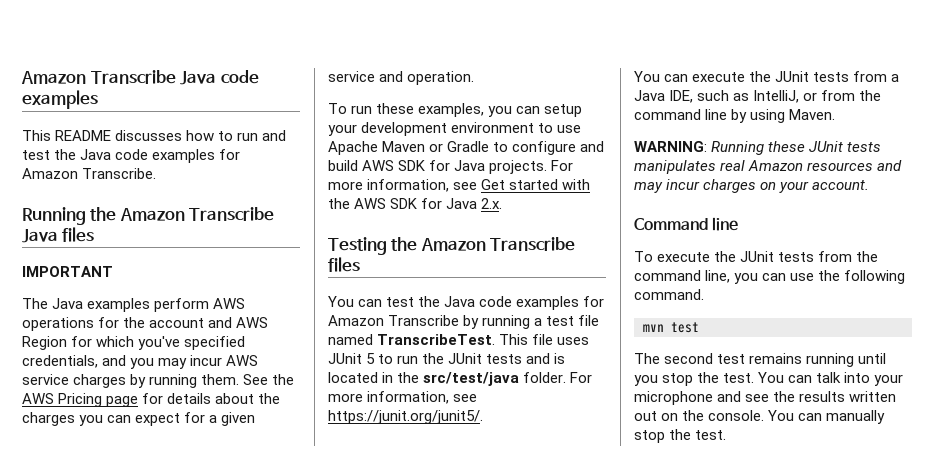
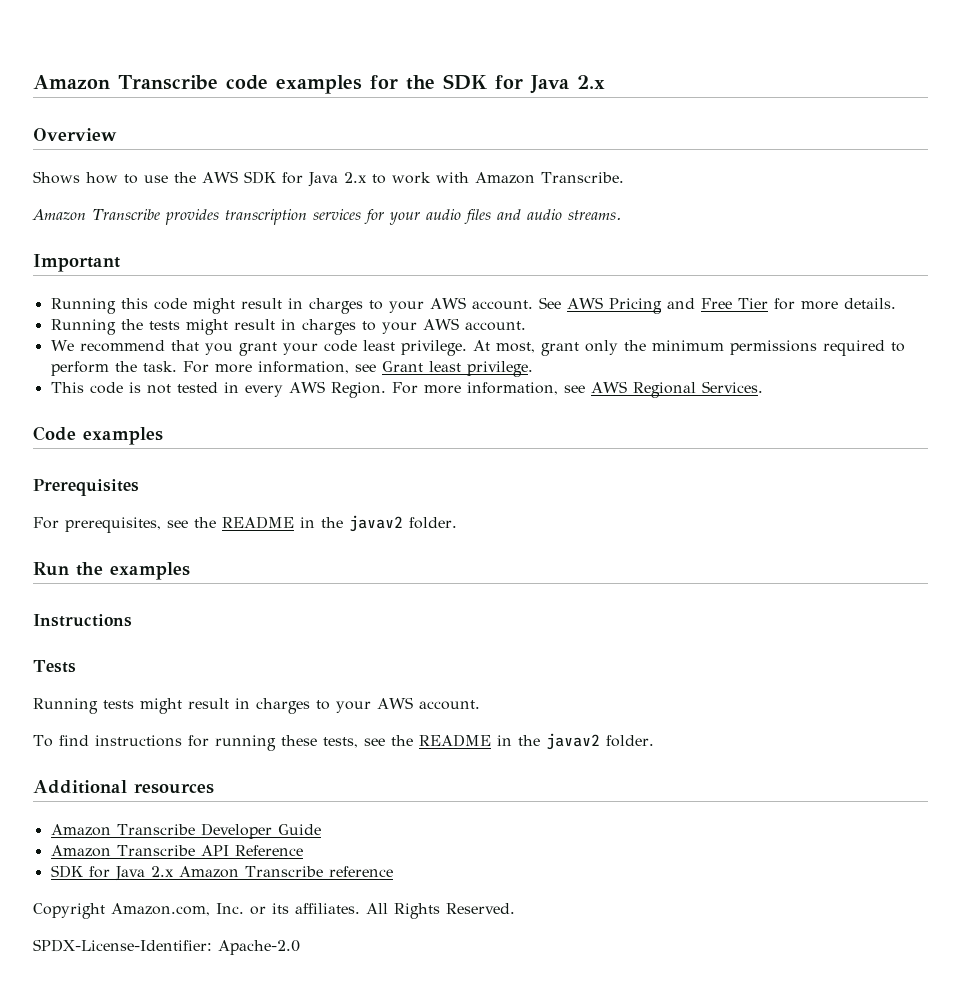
- Amazon Transcribe Java code examples
- This README discusses how to run and test the Java code examples for Amazon Transcribe.
- Running the Amazon Transcribe Java files
- IMPORTANT
- The Java examples perform AWS operations for the account and AWS Region for which you've specified credentials, and you may incur AWS service charges by running them. See the AWS Pricing page for details about the charges you can expect for a given service and operation.
- To run these examples, you can setup your development environment to use Apache Maven or Gradle to configure and build AWS SDK for Java projects. For more information, see Get started with the AWS SDK for Java 2.x.
- Testing the Amazon Transcribe files
- You can test the Java code examples for Amazon Transcribe by running a test file named TranscribeTest. This file uses JUnit 5 to run the JUnit tests and is located in the src/test/java folder. For more information, see https://junit.org/junit5/.
- You can execute the JUnit tests from a Java IDE, such as IntelliJ, or from the command line by using Maven.
- WARNING: Running these JUnit tests manipulates real Amazon resources and may incur charges on your account.
- Command line
- To execute the JUnit tests from the command line, you can use the following command.
- mvn test
- The second test remains running until you stop the test. You can talk into your microphone and see the results written out on the console. You can manually stop the test.
+ Amazon Transcribe code examples for the SDK for Java 2.x
+ Overview
+ Shows how to use the AWS SDK for Java 2.x to work with Amazon Transcribe.
+ Amazon Transcribe provides transcription services for your audio files and audio streams.
+ Important
+ Running this code might result in charges to your AWS account. See AWS Pricing and Free Tier for more details.
+ Running the tests might result in charges to your AWS account.
+ We recommend that you grant your code least privilege. At most, grant only the minimum permissions required to perform the task. For more information, see Grant least privilege.
+ This code is not tested in every AWS Region. For more information, see AWS Regional Services.
+ Code examples
+ Prerequisites
+ For prerequisites, see the README in the javav2 folder.
+ Run the examples
+ Instructions
+ Tests
+ Running tests might result in charges to your AWS account.
+ To find instructions for running these tests, see the README in the javav2 folder.
+ Additional resources
+ Amazon Transcribe Developer Guide
+ Amazon Transcribe API Reference
+ SDK for Java 2.x Amazon Transcribe reference
+ Copyright Amazon.com, Inc. or its affiliates. All Rights Reserved.
+ SPDX-License-Identifier: Apache-2.0

